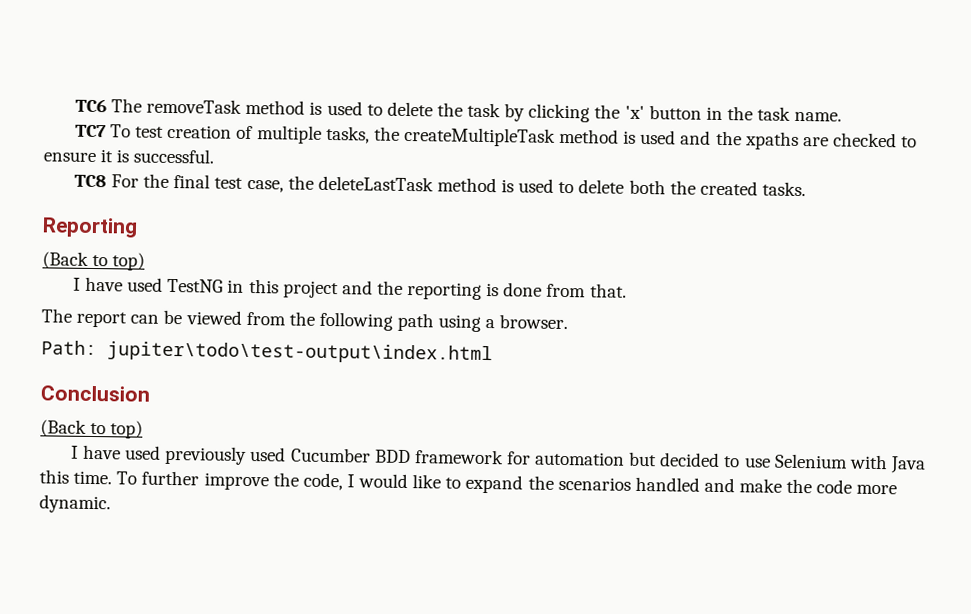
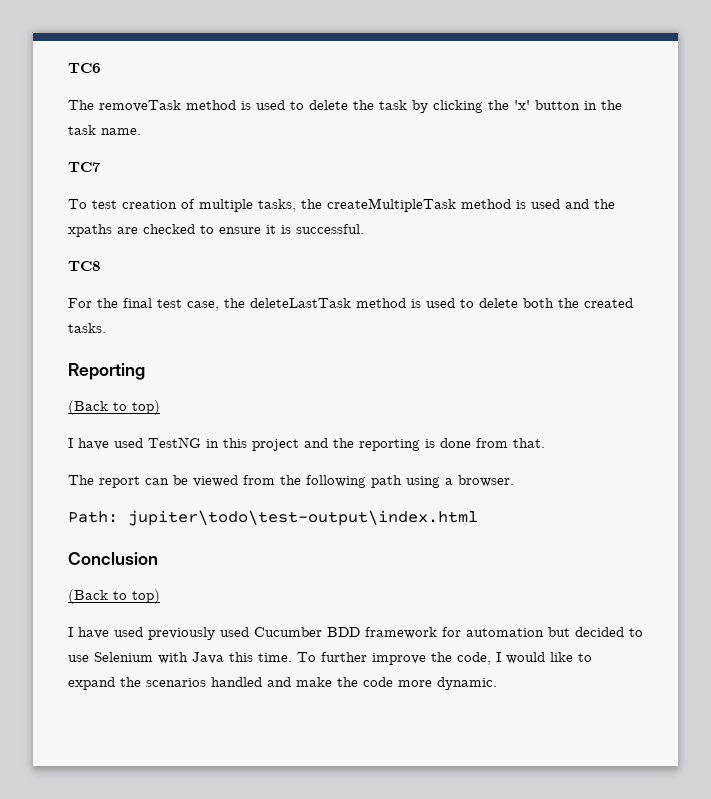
- TC6 The removeTask method is used to delete the task by clicking the 'x' button in the task name.
+ TC6
+ The removeTask method is used to delete the task by clicking the 'x' button in the task name.
- TC7 To test creation of multiple tasks, the createMultipleTask method is used and the xpaths are checked to ensure it is successful.
+ TC7
+ To test creation of multiple tasks, the createMultipleTask method is used and the xpaths are checked to ensure it is successful.
- TC8 For the final test case, the deleteLastTask method is used to delete both the created tasks.
+ TC8
+ For the final test case, the deleteLastTask method is used to delete both the created tasks.

